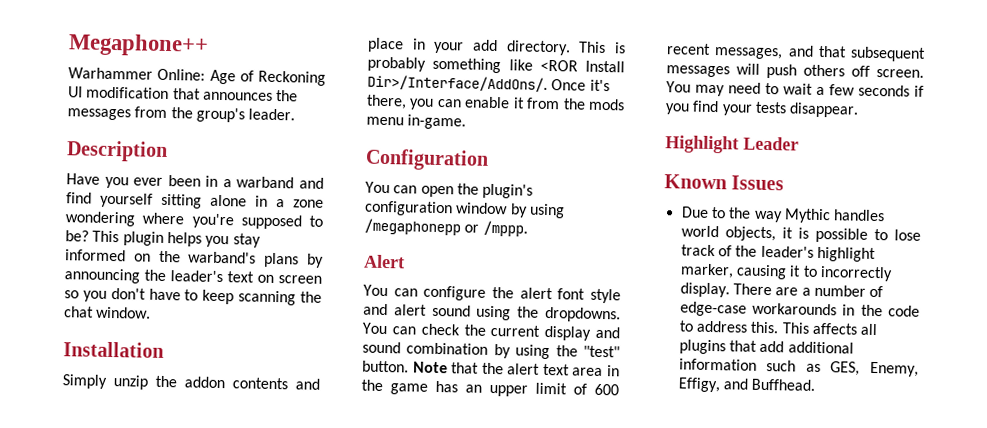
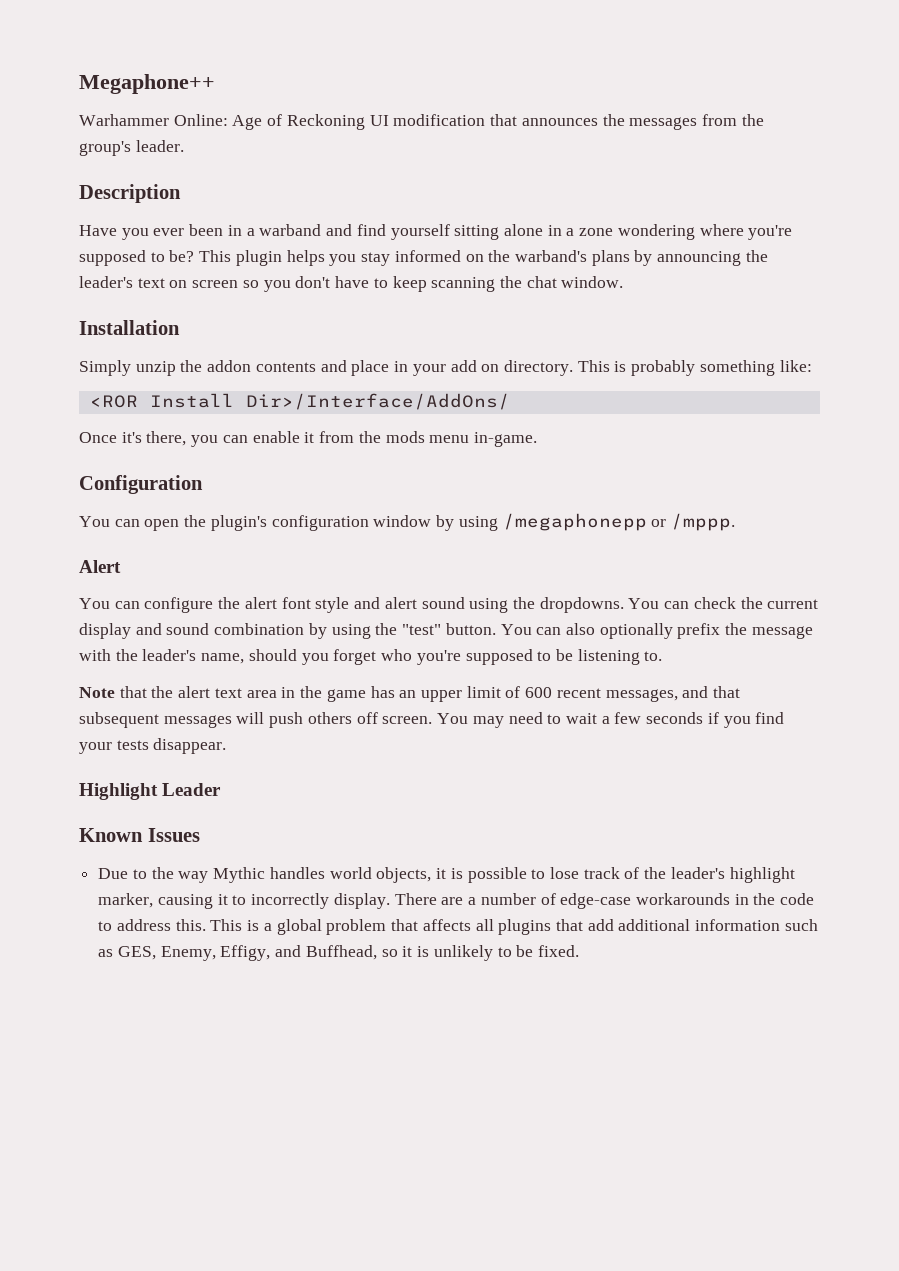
- Simply unzip the addon contents and place in your add directory.
+ Simply unzip the addon contents and place in your add on directory.
- This is probably something like <ROR Install Dir>/Interface/AddOns/. Once it's there, you can enable it from the mods menu in-game.
+ This is probably something like:
+ <ROR Install Dir>/Interface/AddOns/
+ Once it's there, you can enable it from the mods menu in-game.
- You can check the current display and sound combination by using the "test" button. Note that the alert text area in the game has an upper limit of 600 recent messages, and that subsequent messages will push others off screen.
+ You can check the current display and sound combination by using the "test" button. You can also optionally prefix the message with the leader's name, should you forget who you're supposed to be listening to.
+ Note that the alert text area in the game has an upper limit of 600 recent messages, and that subsequent messages will push others off screen.
- This affects all plugins that add additional information such as GES, Enemy, Effigy, and Buffhead.
+ This is a global problem that affects all plugins that add additional information such as GES, Enemy, Effigy, and Buffhead, so it is unlikely to be fixed.

